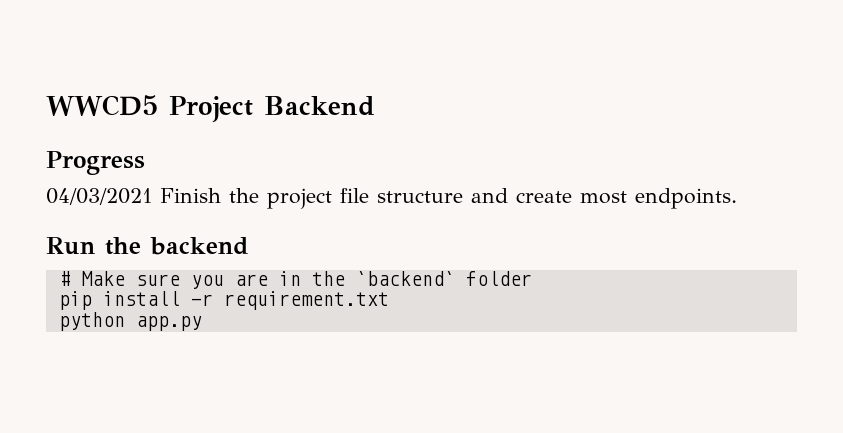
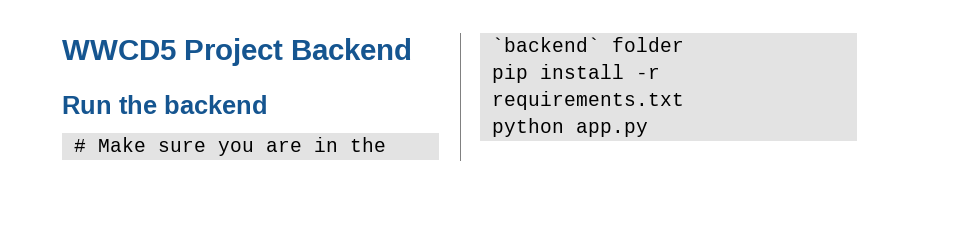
- Progress
- 04/03/2021 Finish the project file structure and create most endpoints.
- pip install -r requirement.txt
+ pip install -r requirements.txt

